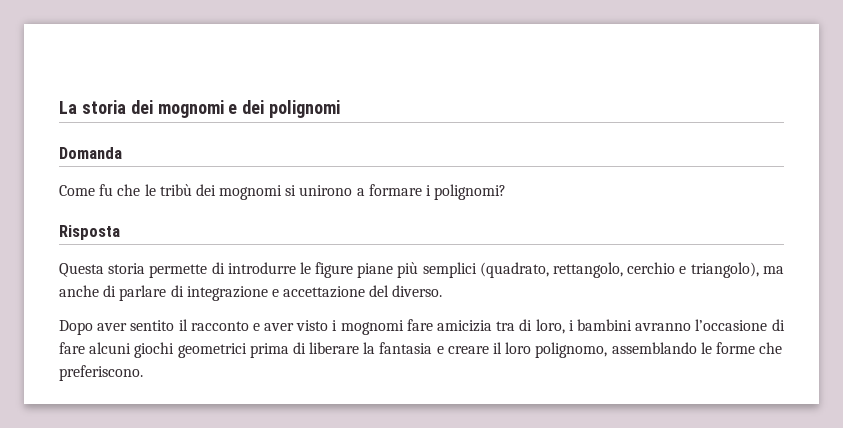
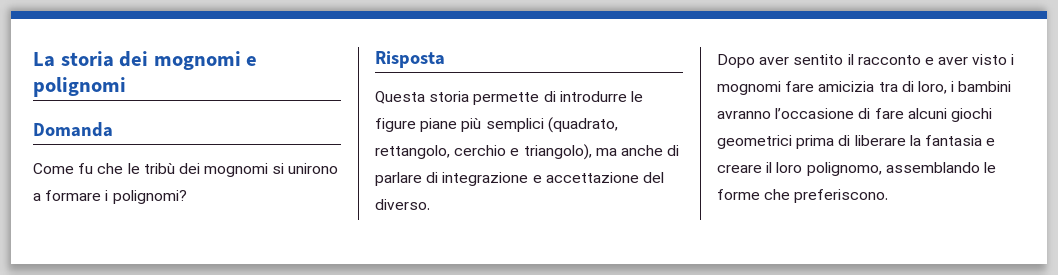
- La storia dei mognomi e dei polignomi
+ La storia dei mognomi e polignomi

